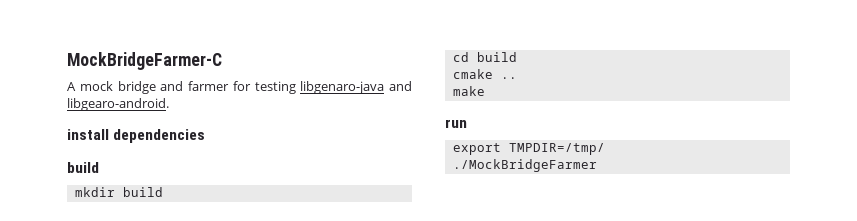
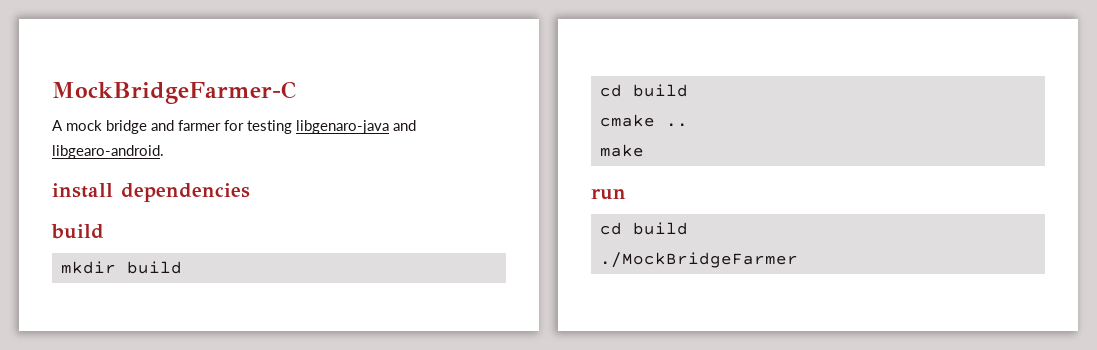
  run
- export TMPDIR=/tmp/
+ cd build

